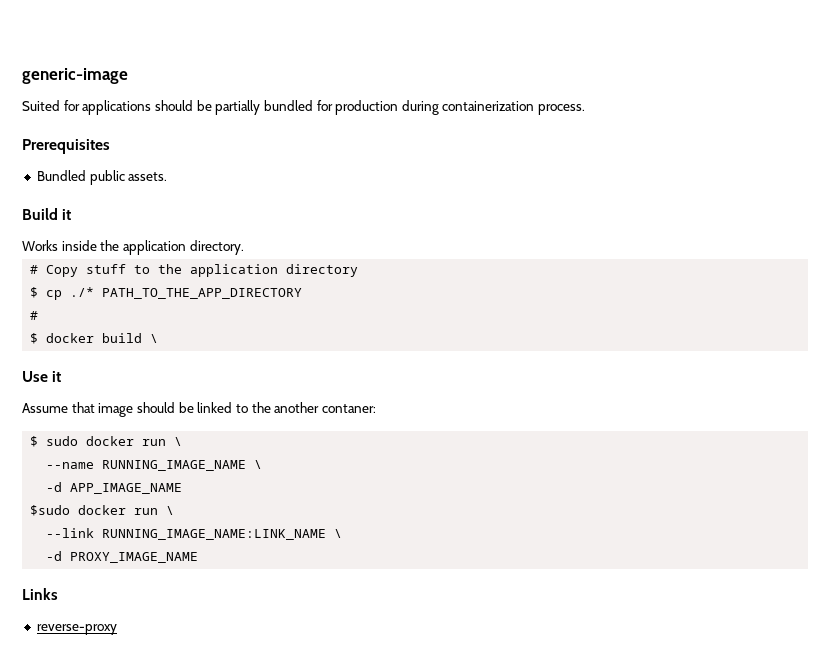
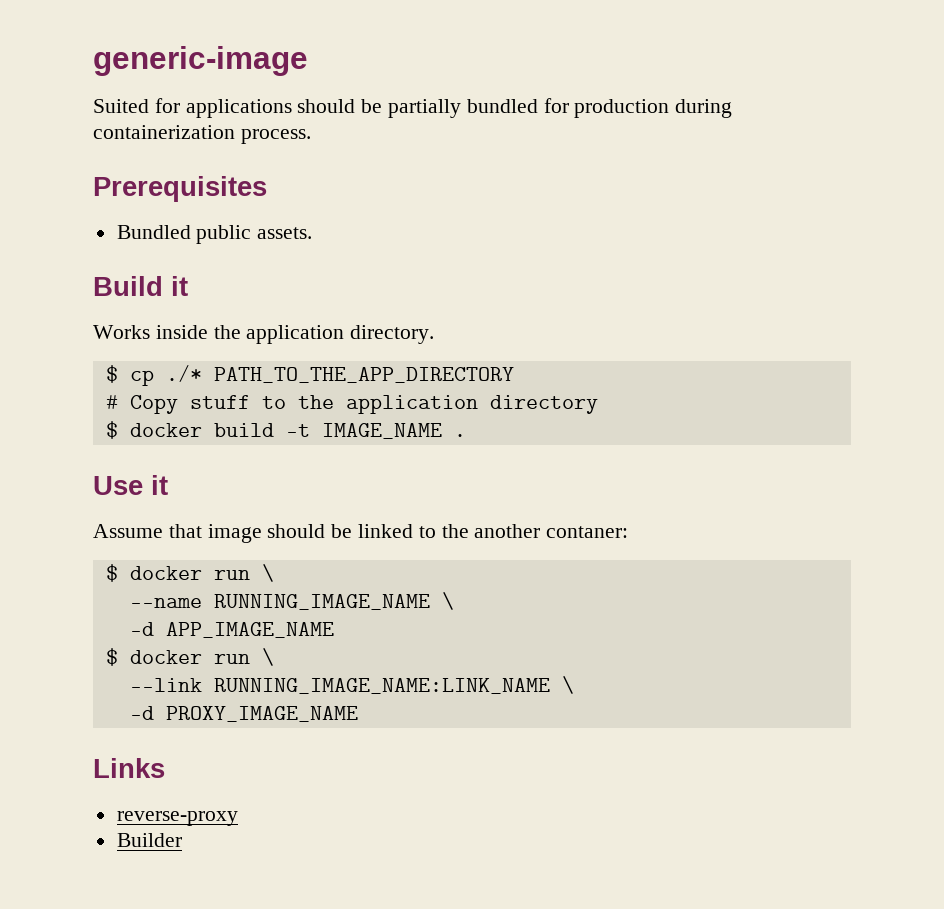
+ $ cp ./* PATH_TO_THE_APP_DIRECTORY
- $ cp ./* PATH_TO_THE_APP_DIRECTORY
- #
- $ docker build \
+ $ docker build -t IMAGE_NAME .
  Assume that image should be linked to the another contaner:
- $ sudo docker run \
+ $ docker run \
  -d APP_IMAGE_NAME
- $sudo docker run \
+ $ docker run \
+ Builder

